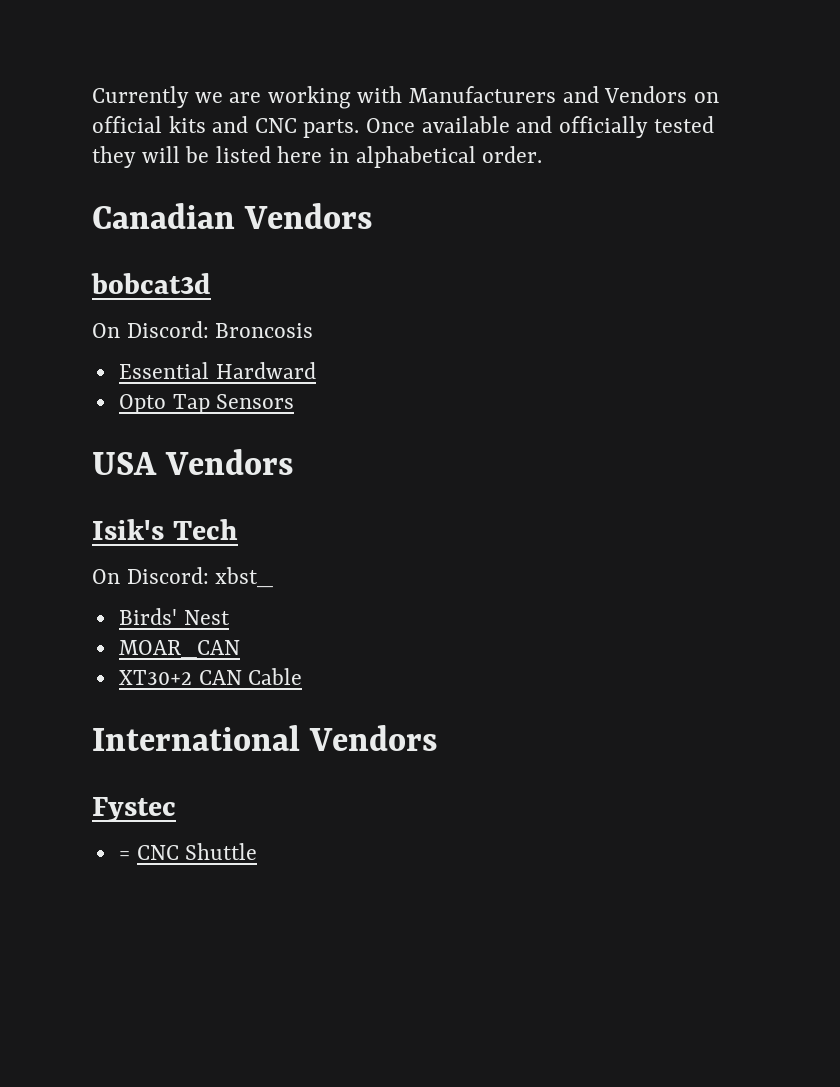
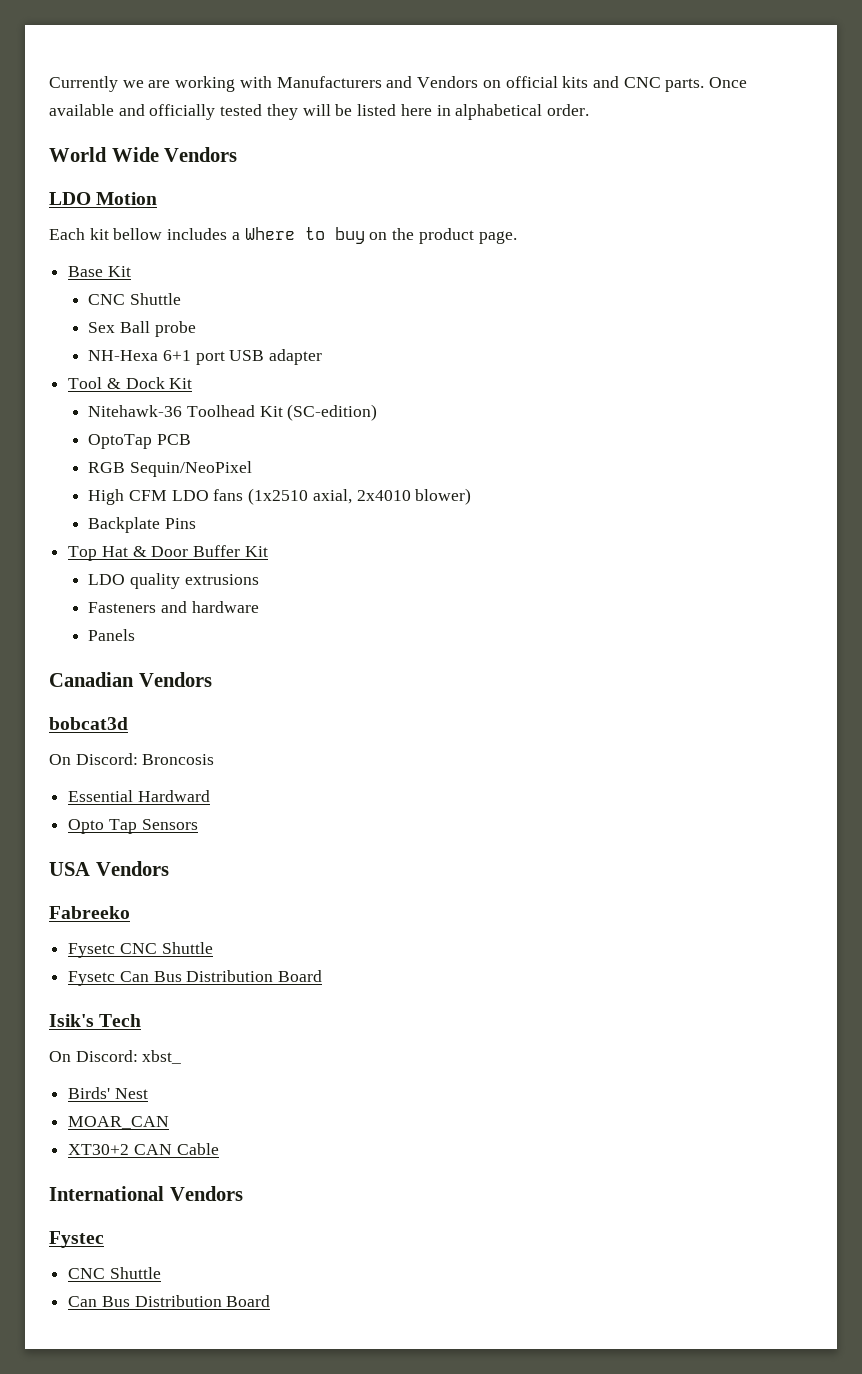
+ World Wide Vendors
+ LDO Motion
+ Each kit bellow includes a Where to buy on the product page.
+ Base Kit
+ CNC Shuttle
+ Sex Ball probe
+ NH-Hexa 6+1 port USB adapter
+ Tool & Dock Kit
+ Nitehawk-36 Toolhead Kit (SC-edition)
+ OptoTap PCB
+ RGB Sequin/NeoPixel
+ High CFM LDO fans (1x2510 axial, 2x4010 blower)
+ Backplate Pins
+ Top Hat & Door Buffer Kit
+ LDO quality extrusions
+ Fasteners and hardware
+ Panels
+ Fabreeko
+ Fysetc CNC Shuttle
+ Fysetc Can Bus Distribution Board
  Fystec
- = CNC Shuttle
+ CNC Shuttle
+ Can Bus Distribution Board

